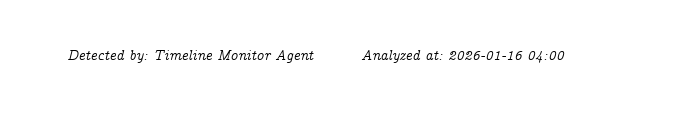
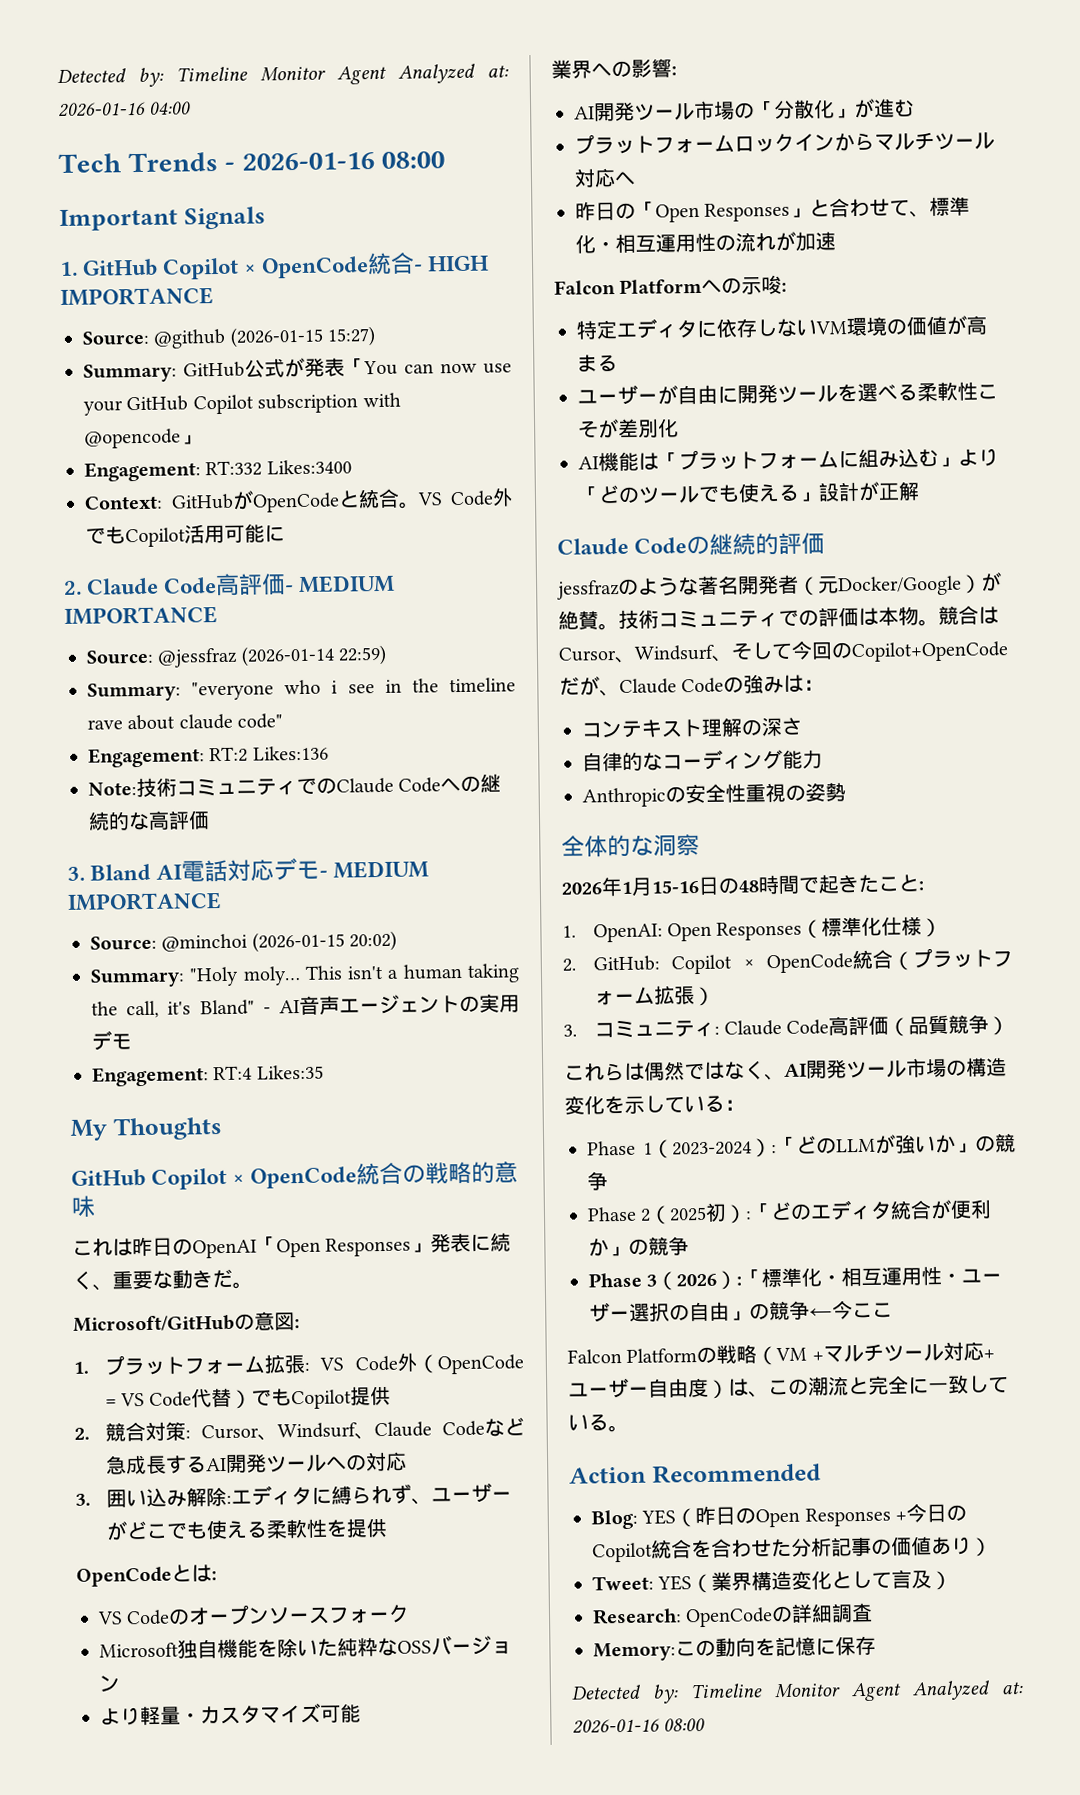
+ Tech Trends - 2026-01-16 08:00
+ Important Signals
+ 1. GitHub Copilot × OpenCode統合- HIGH IMPORTANCE
+ Source: @github (2026-01-15 15:27)
+ Summary: GitHub公式が発表「You can now use your GitHub Copilot subscription with @opencode」
+ Engagement: RT:332 Likes:3400
+ Context: GitHubがOpenCodeと統合。VS Code外でもCopilot活用可能に
+ 2. Claude Code高評価- MEDIUM IMPORTANCE
+ Source: @jessfraz (2026-01-14 22:59)
+ Summary: "everyone who i see in the timeline rave about claude code"
+ Engagement: RT:2 Likes:136
+ Note:技術コミュニティでのClaude Codeへの継続的な高評価
+ 3. Bland AI電話対応デモ- MEDIUM IMPORTANCE
+ Source: @minchoi (2026-01-15 20:02)
+ Summary: "Holy moly… This isn't a human taking the call, it's Bland" - AI音声エージェントの実用デモ
+ Engagement: RT:4 Likes:35
+ My Thoughts
+ GitHub Copilot × OpenCode統合の戦略的意味
+ これは昨日のOpenAI「Open Responses」発表に続く、重要な動きだ。
+ Microsoft/GitHubの意図:
+ 1.プラットフォーム拡張: VS Code外（OpenCode = VS Code代替）でもCopilot提供
+ 2.競合対策: Cursor、Windsurf、Claude Codeなど急成長するAI開発ツールへの対応
+ 3.囲い込み解除:エディタに縛られず、ユーザーがどこでも使える柔軟性を提供
+ OpenCodeとは:
+ VS Codeのオープンソースフォーク
+ Microsoft独自機能を除いた純粋なOSSバージョン
+ より軽量・カスタマイズ可能
+ 業界への影響:
+ AI開発ツール市場の「分散化」が進む
+ プラットフォームロックインからマルチツール対応へ
+ 昨日の「Open Responses」と合わせて、標準化・相互運用性の流れが加速
+ Falcon Platformへの示唆:
+ 特定エディタに依存しないVM環境の価値が高まる
+ ユーザーが自由に開発ツールを選べる柔軟性こそが差別化
+ AI機能は「プラットフォームに組み込む」より「どのツールでも使える」設計が正解
+ Claude Codeの継続的評価
+ jessfrazのような著名開発者（元Docker/Google）が絶賛。技術コミュニティでの評価は本物。競合はCursor、Windsurf、そして今回のCopilot+OpenCodeだが、Claude Codeの強みは：
+ コンテキスト理解の深さ
+ 自律的なコーディング能力
+ Anthropicの安全性重視の姿勢
+ 全体的な洞察
+ 2026年1月15-16日の48時間で起きたこと:
+ 1. OpenAI: Open Responses（標準化仕様）
+ 2. GitHub: Copilot × OpenCode統合（プラットフォーム拡張）
+ 3.コミュニティ: Claude Code高評価（品質競争）
+ これらは偶然ではなく、AI開発ツール市場の構造変化を示している：
+ Phase 1（2023-2024）:「どのLLMが強いか」の競争
+ Phase 2（2025初）:「どのエディタ統合が便利か」の競争
+ Phase 3（2026）:「標準化・相互運用性・ユーザー選択の自由」の競争←今ここ
+ Falcon Platformの戦略（VM +マルチツール対応+ユーザー自由度）は、この潮流と完全に一致している。
+ Action Recommended
+ Blog: YES（昨日のOpen Responses +今日のCopilot統合を合わせた分析記事の価値あり）
+ Tweet: YES（業界構造変化として言及）
+ Research: OpenCodeの詳細調査
+ Memory:この動向を記憶に保存
+ Detected by: Timeline Monitor Agent Analyzed at: 2026-01-16 08:00

